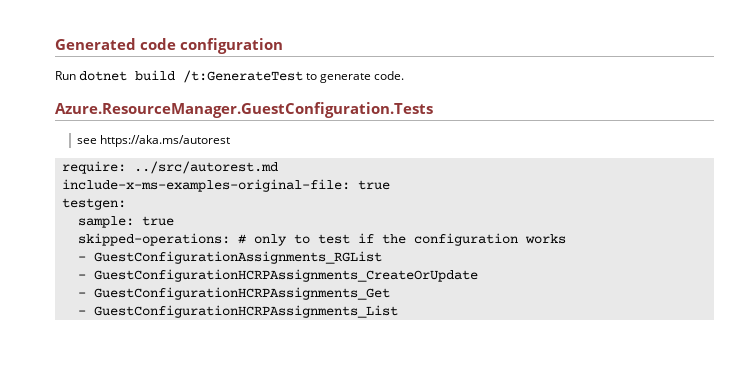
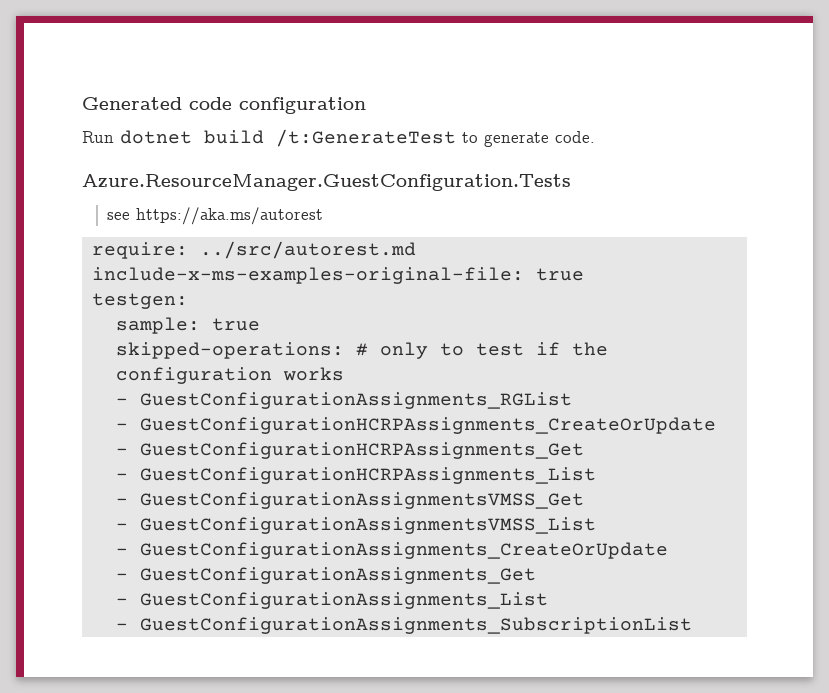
+ - GuestConfigurationAssignmentsVMSS_Get
+ - GuestConfigurationAssignmentsVMSS_List
+ - GuestConfigurationAssignments_CreateOrUpdate
+ - GuestConfigurationAssignments_Get
+ - GuestConfigurationAssignments_List
+ - GuestConfigurationAssignments_SubscriptionList

